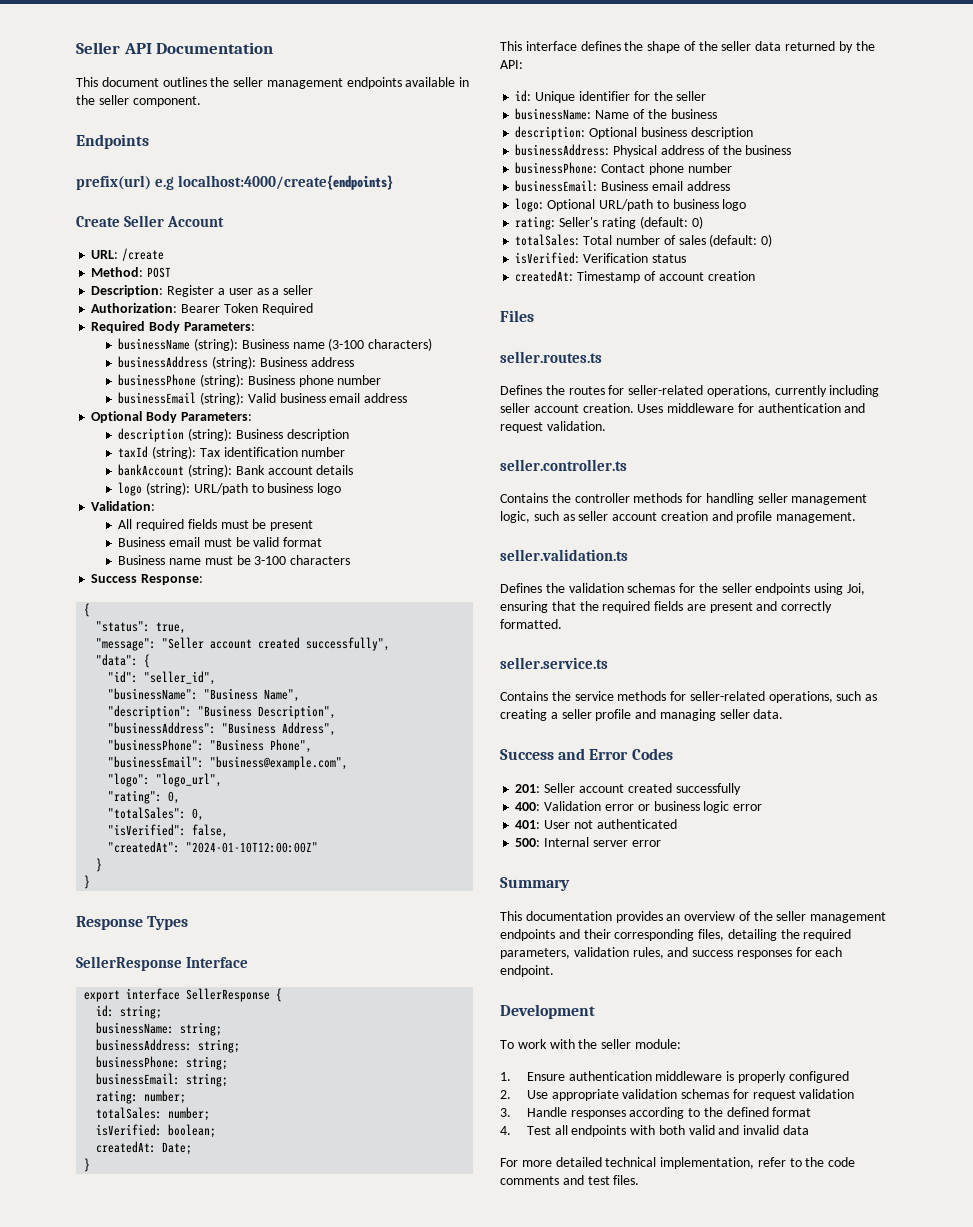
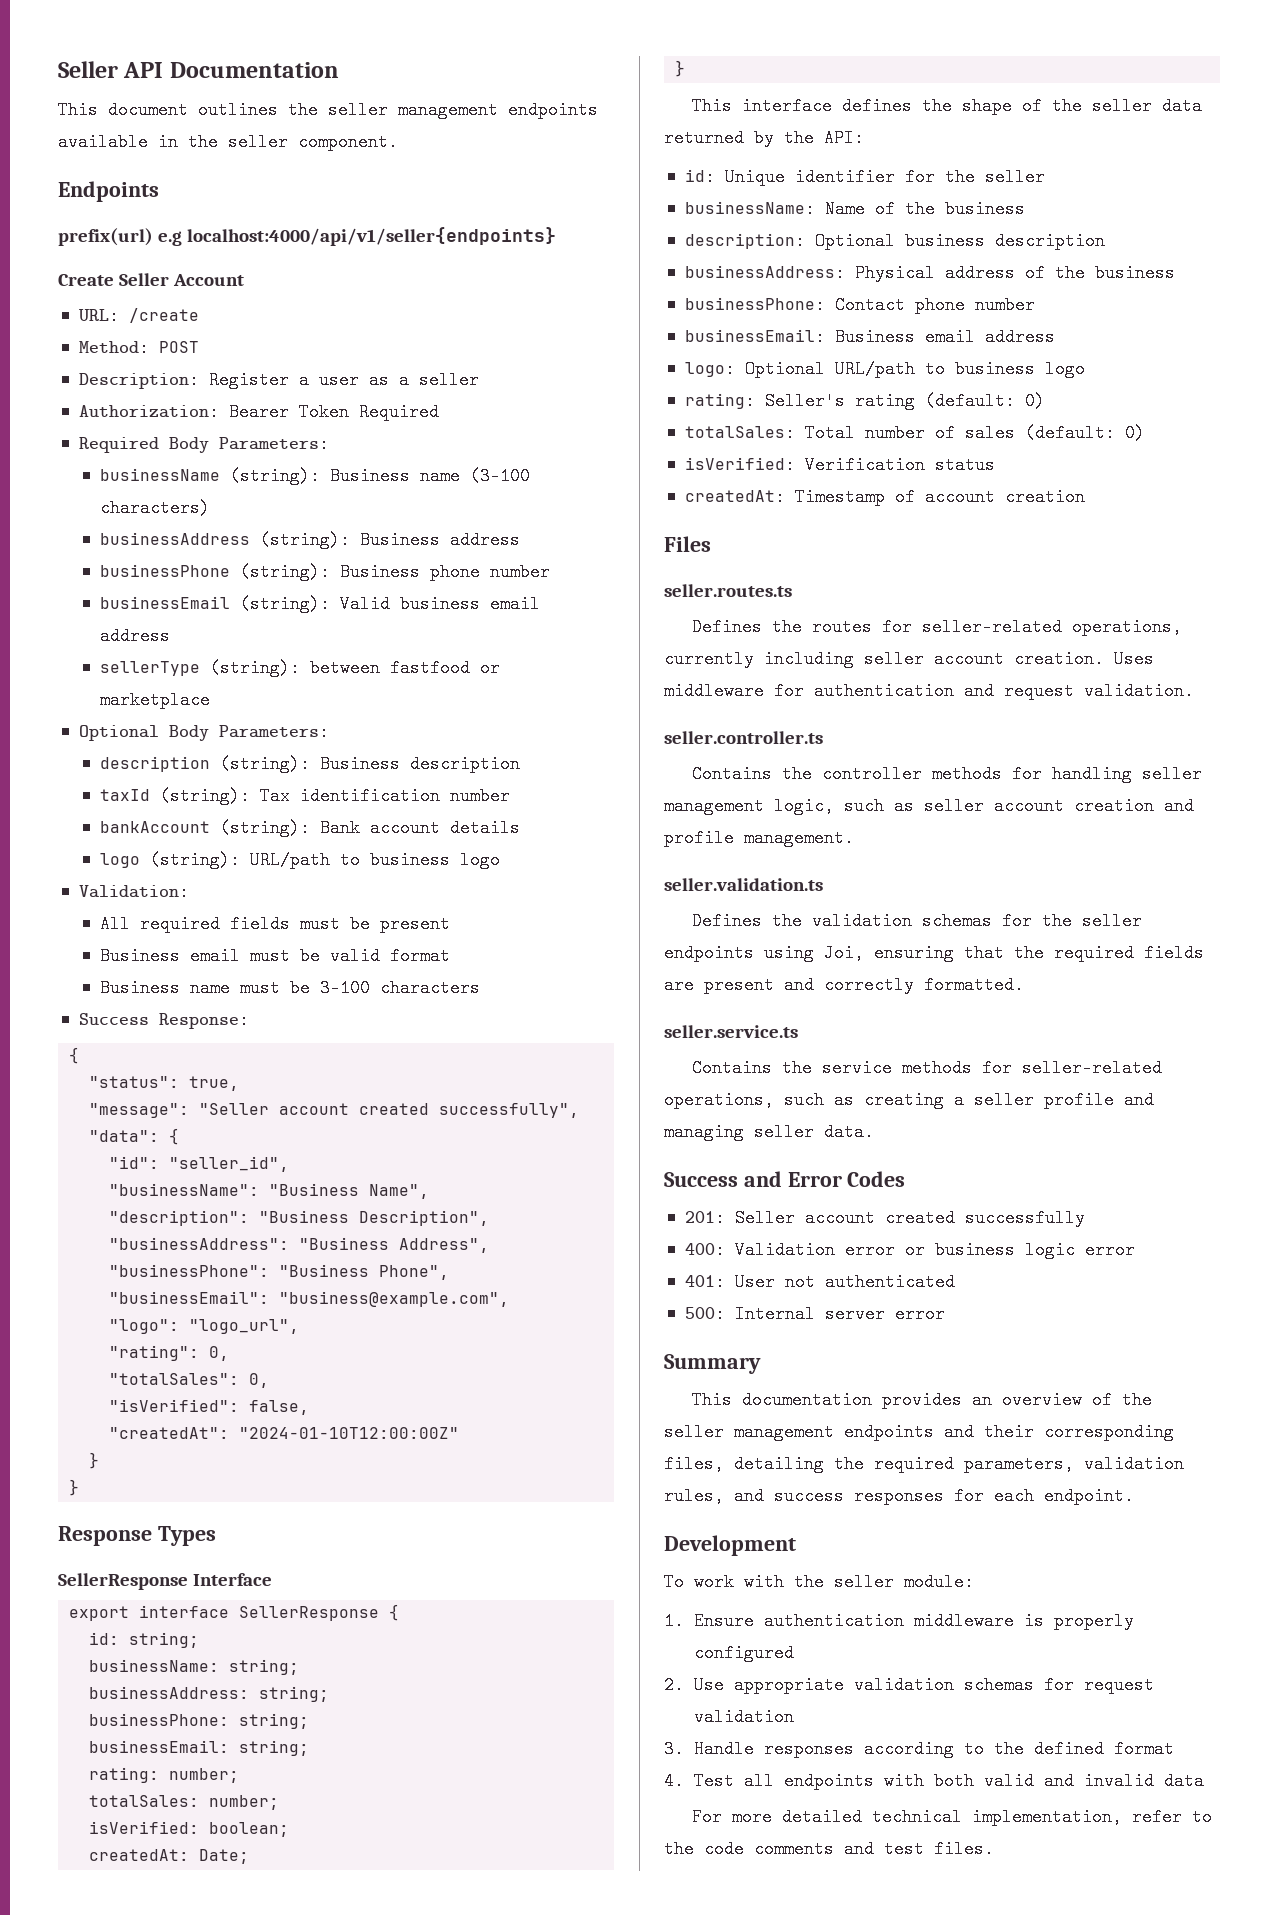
- prefix(url) e.g localhost:4000/create{endpoints}
+ prefix(url) e.g localhost:4000/api/v1/seller{endpoints}
+ sellerType (string): between fastfood or marketplace

